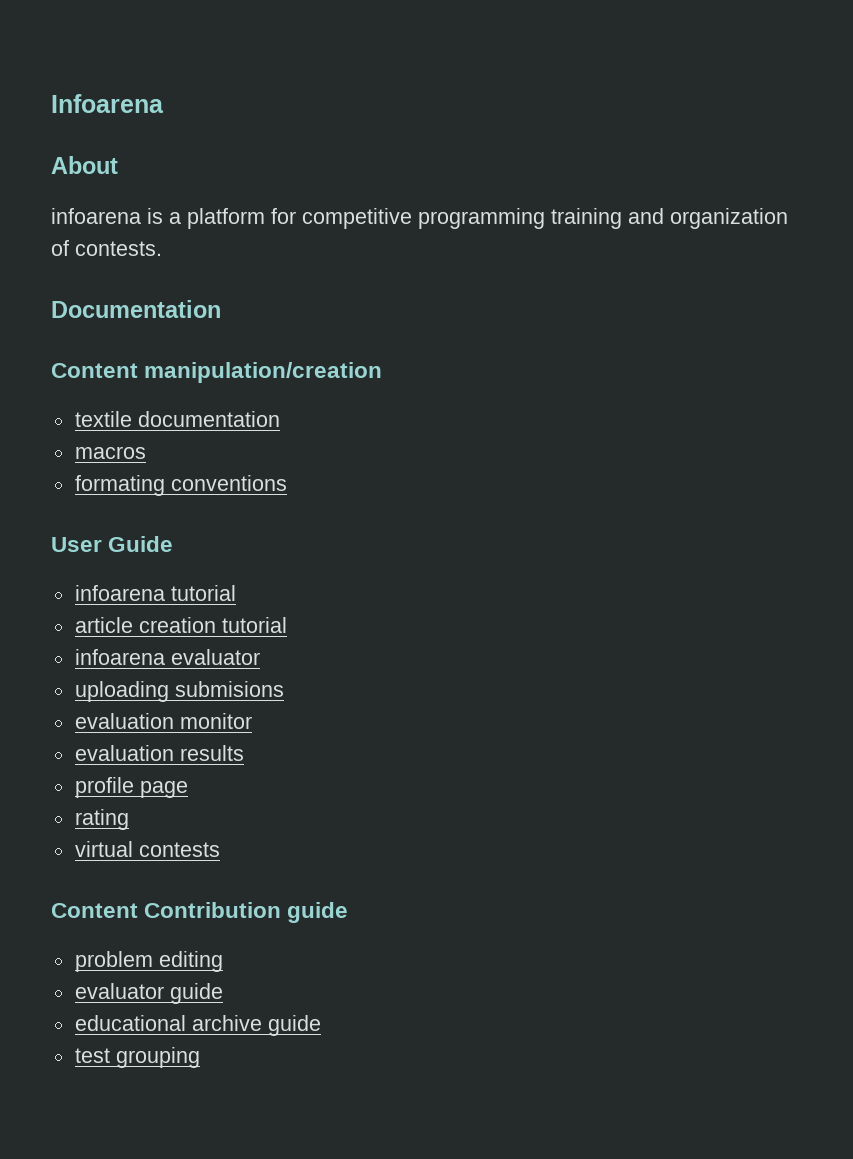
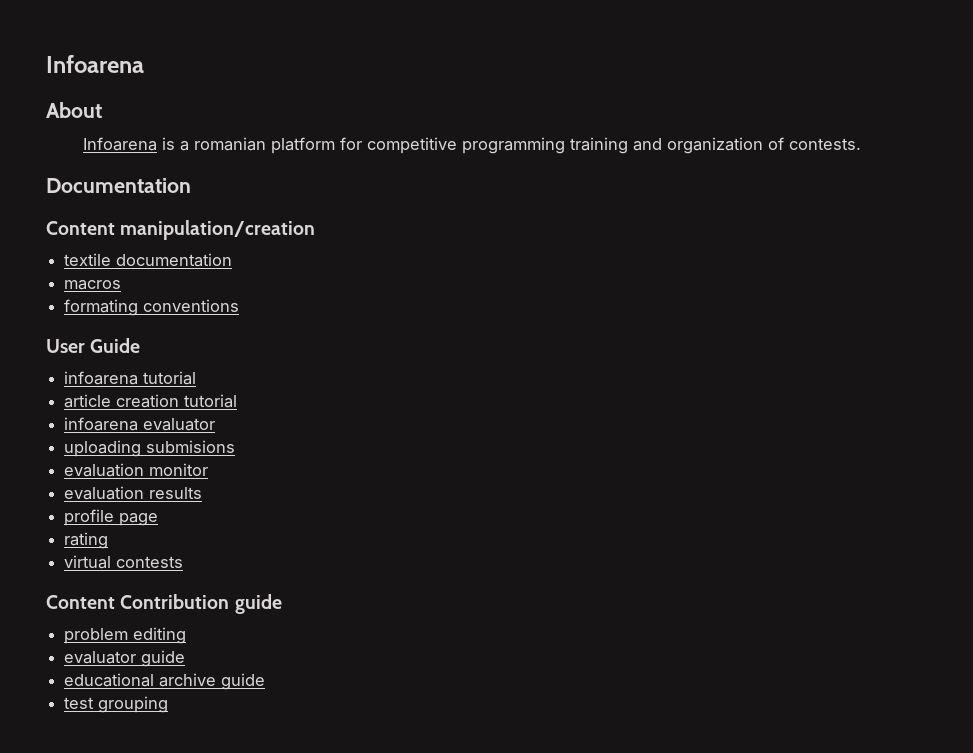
- infoarena is a platform for competitive programming training and organization of contests.
+ Infoarena is a romanian platform for competitive programming training and organization of contests.

